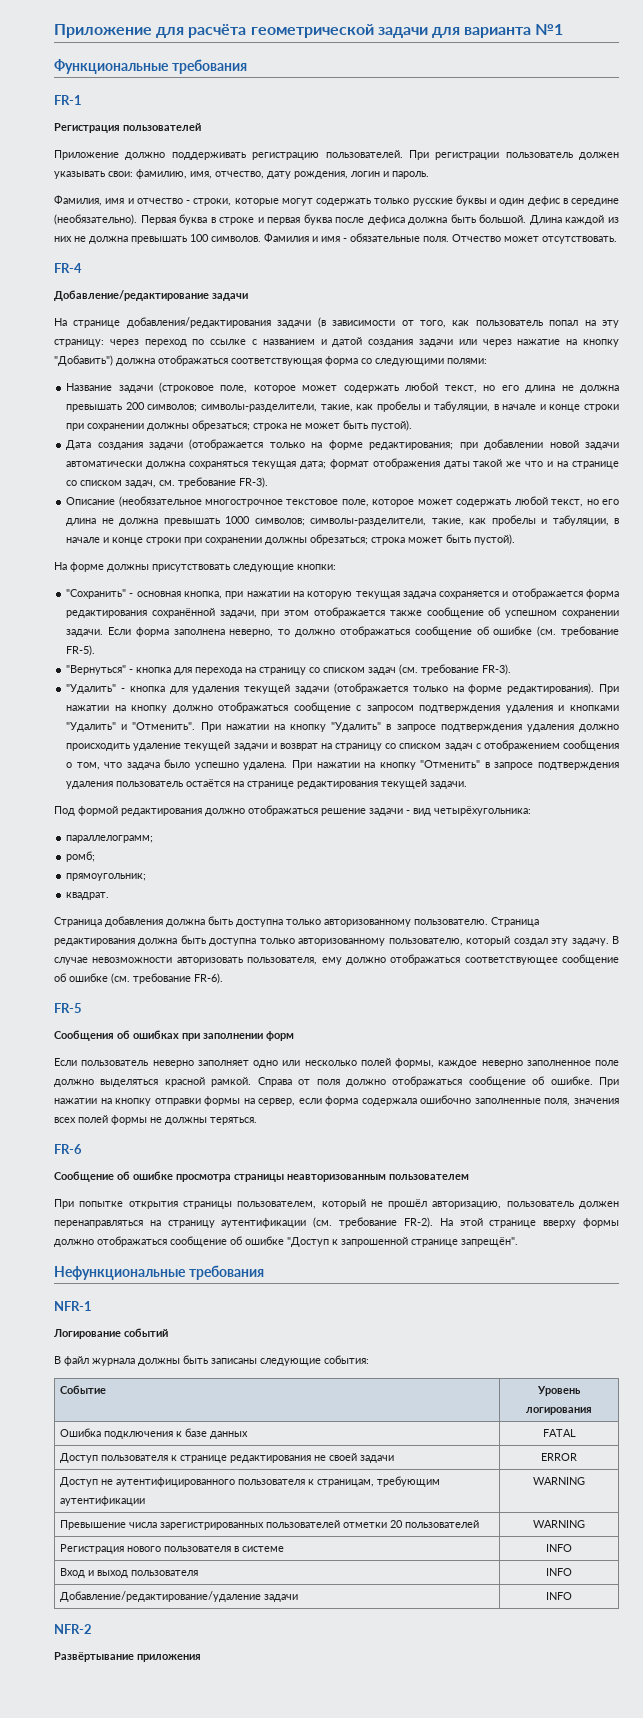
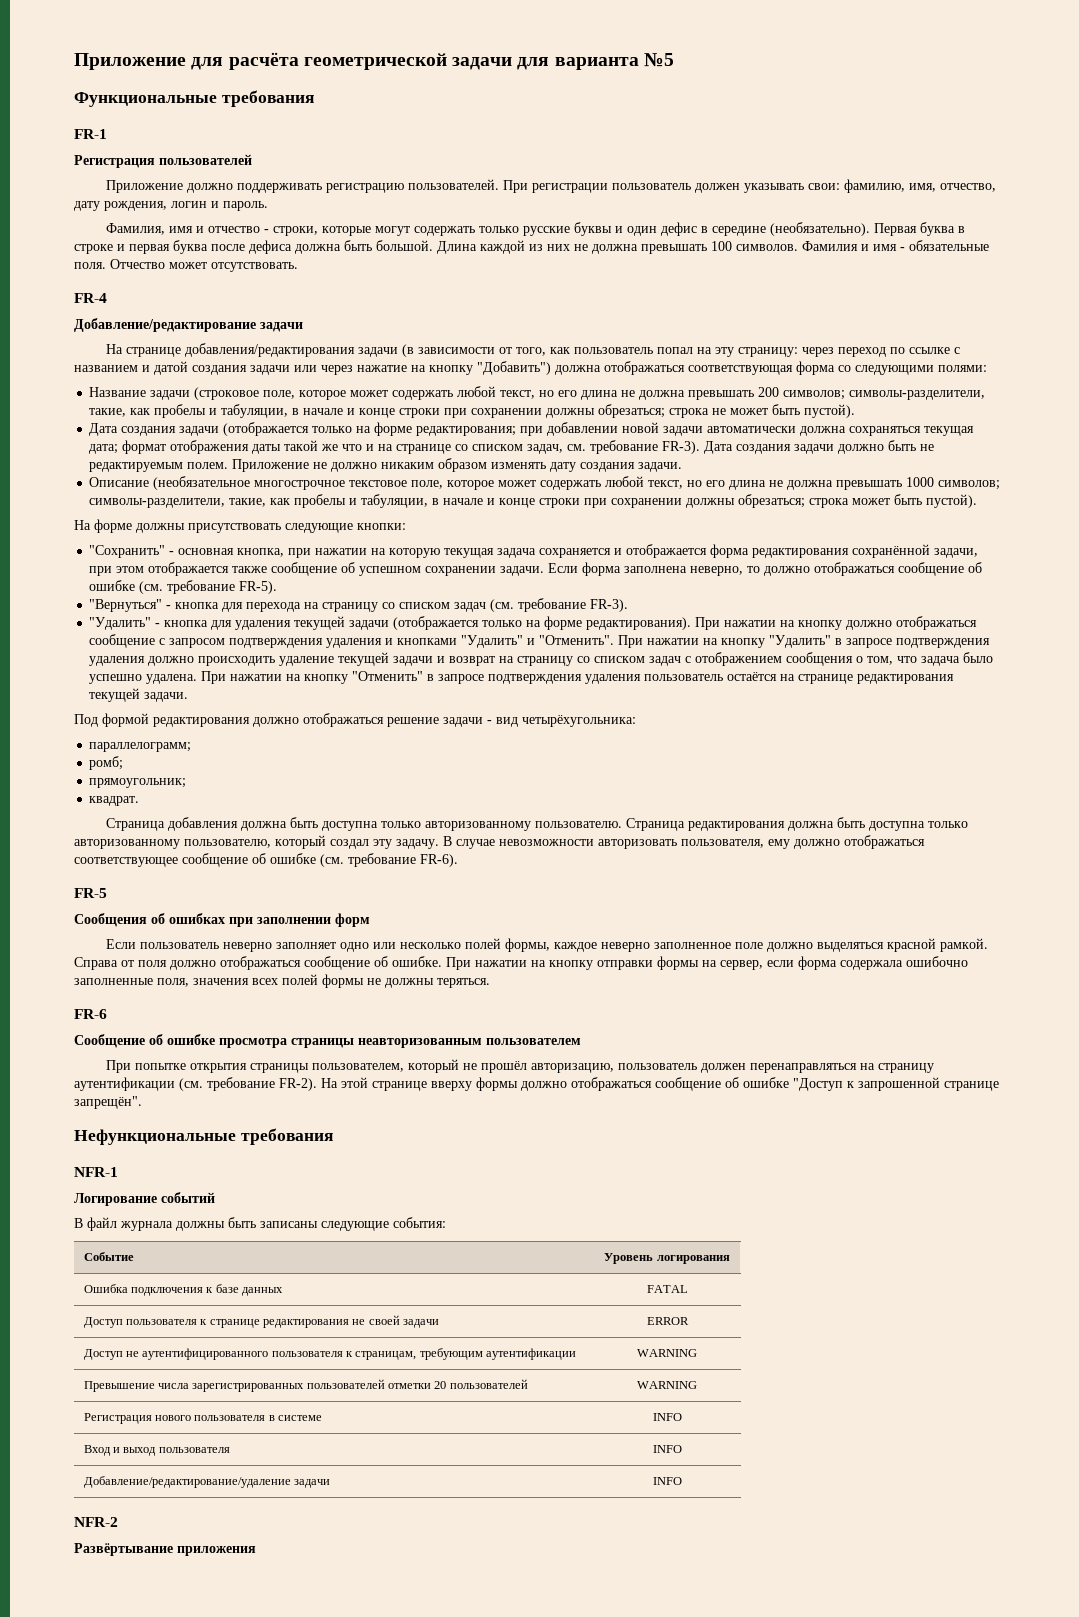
- Приложение для расчёта геометрической задачи для варианта №1
+ Приложение для расчёта геометрической задачи для варианта №5
+ Дата создания задачи должно быть не редактируемым полем. Приложение не должно никаким образом изменять дату создания задачи.

